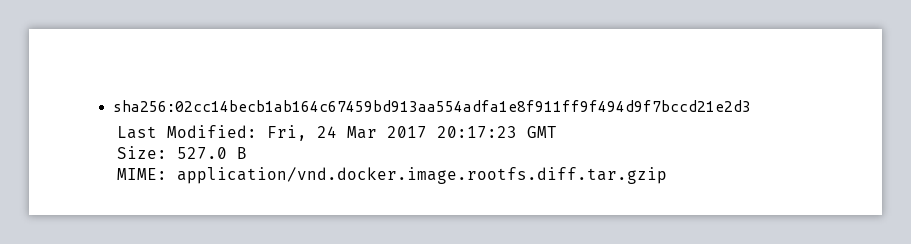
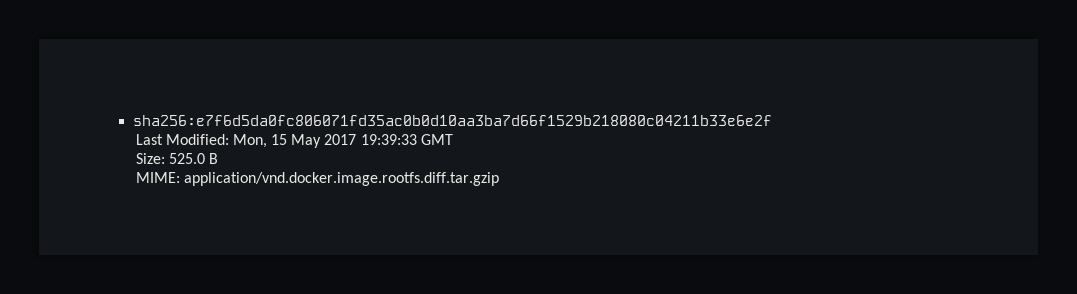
- sha256:02cc14becb1ab164c67459bd913aa554adfa1e8f911ff9f494d9f7bccd21e2d3
+ sha256:e7f6d5da0fc806071fd35ac0b0d10aa3ba7d66f1529b218080c04211b33e6e2f
- Last Modified: Fri, 24 Mar 2017 20:17:23 GMT
+ Last Modified: Mon, 15 May 2017 19:39:33 GMT
- Size: 527.0 B
+ Size: 525.0 B

